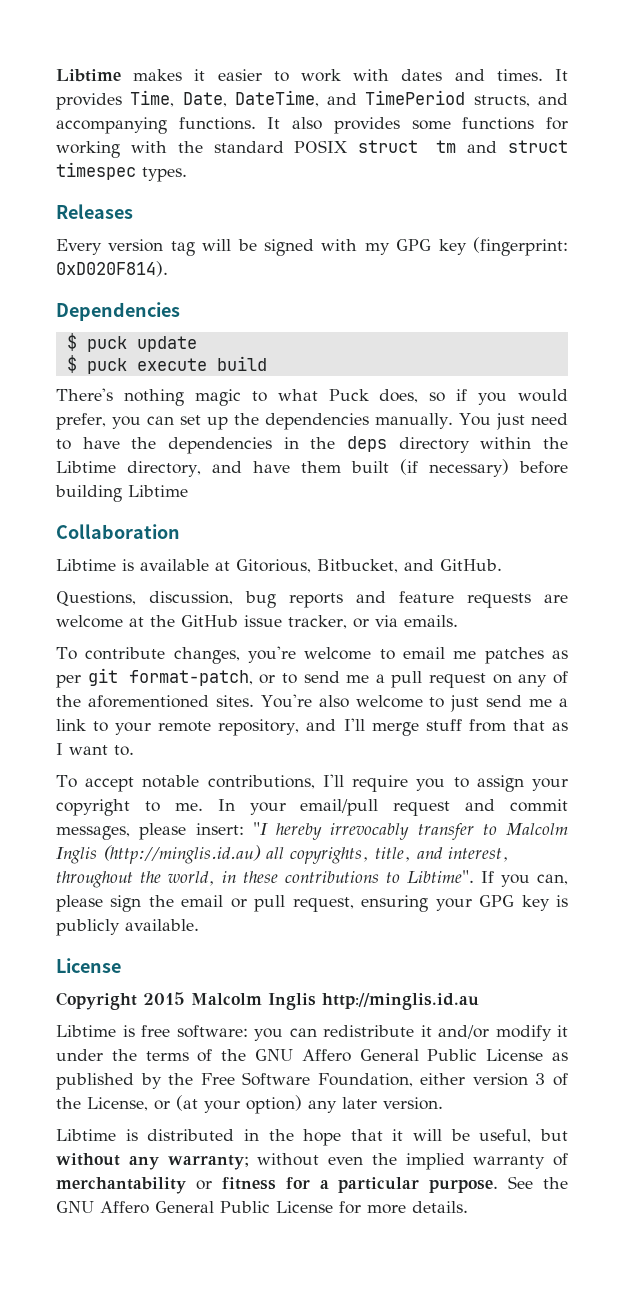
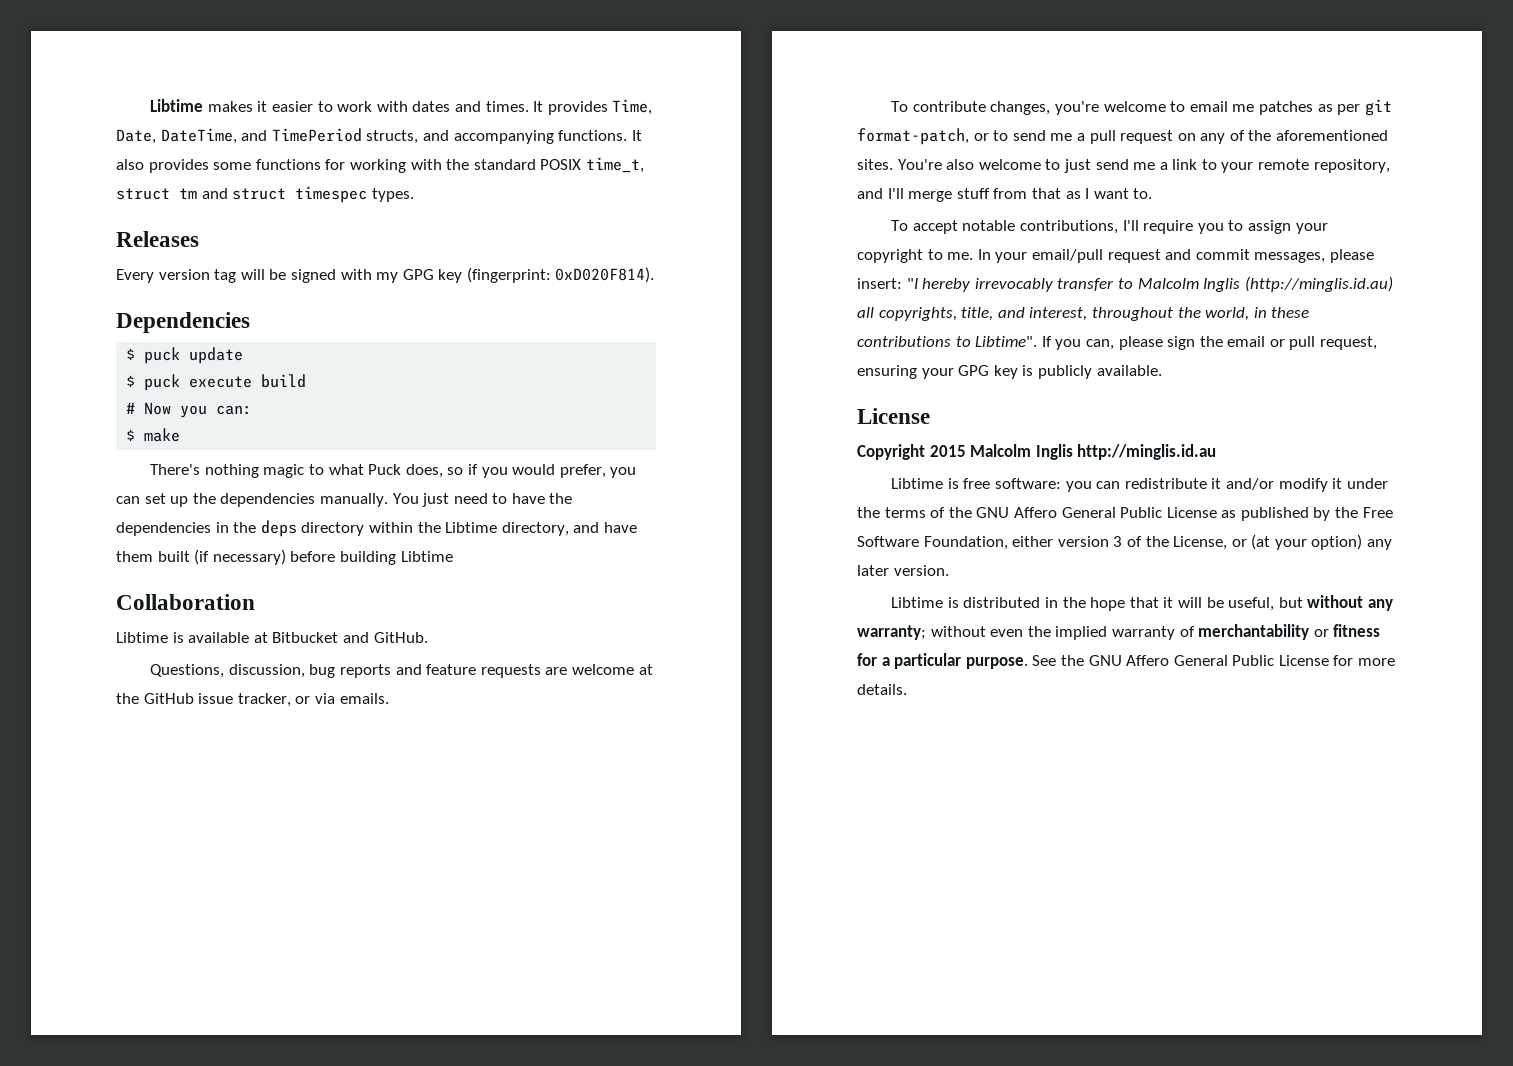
- It also provides some functions for working with the standard POSIX struct tm and struct timespec types.
+ It also provides some functions for working with the standard POSIX time_t, struct tm and struct timespec types.
+ # Now you can:
+ $ make
- Libtime is available at Gitorious, Bitbucket, and GitHub.
+ Libtime is available at Bitbucket and GitHub.

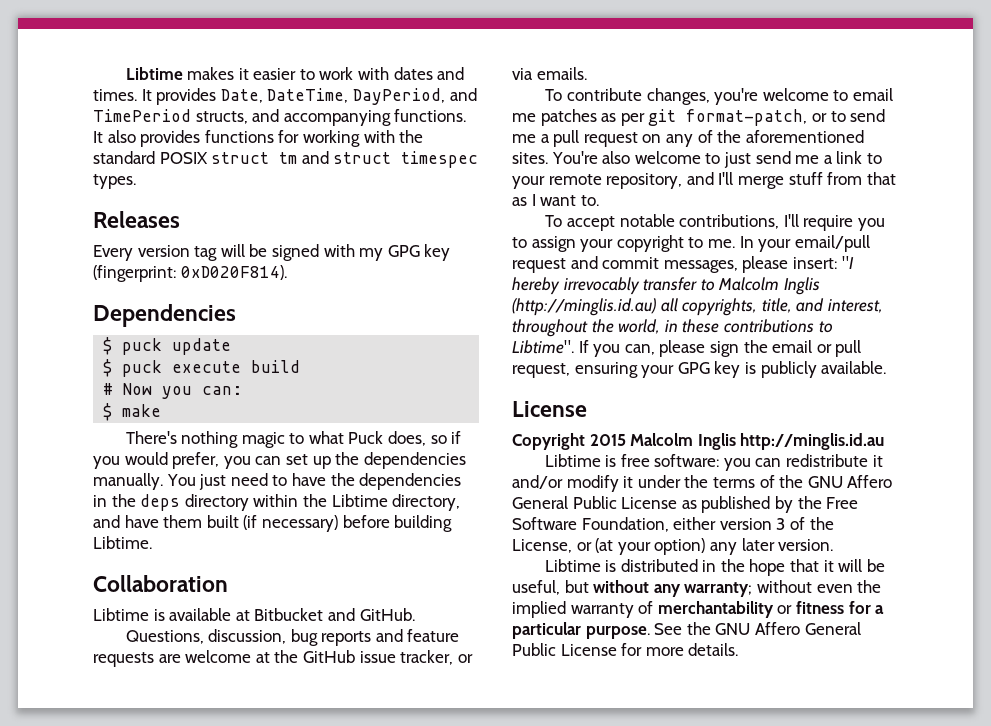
- It provides Time, Date, DateTime, and TimePeriod structs, and accompanying functions.
+ It provides Date, DateTime, DayPeriod, and TimePeriod structs, and accompanying functions.
- It also provides some functions for working with the standard POSIX time_t, struct tm and struct timespec types.
+ It also provides functions for working with the standard POSIX struct tm and struct timespec types.
- You just need to have the dependencies in the deps directory within the Libtime directory, and have them built (if necessary) before building Libtime
+ You just need to have the dependencies in the deps directory within the Libtime directory, and have them built (if necessary) before building Libtime.

